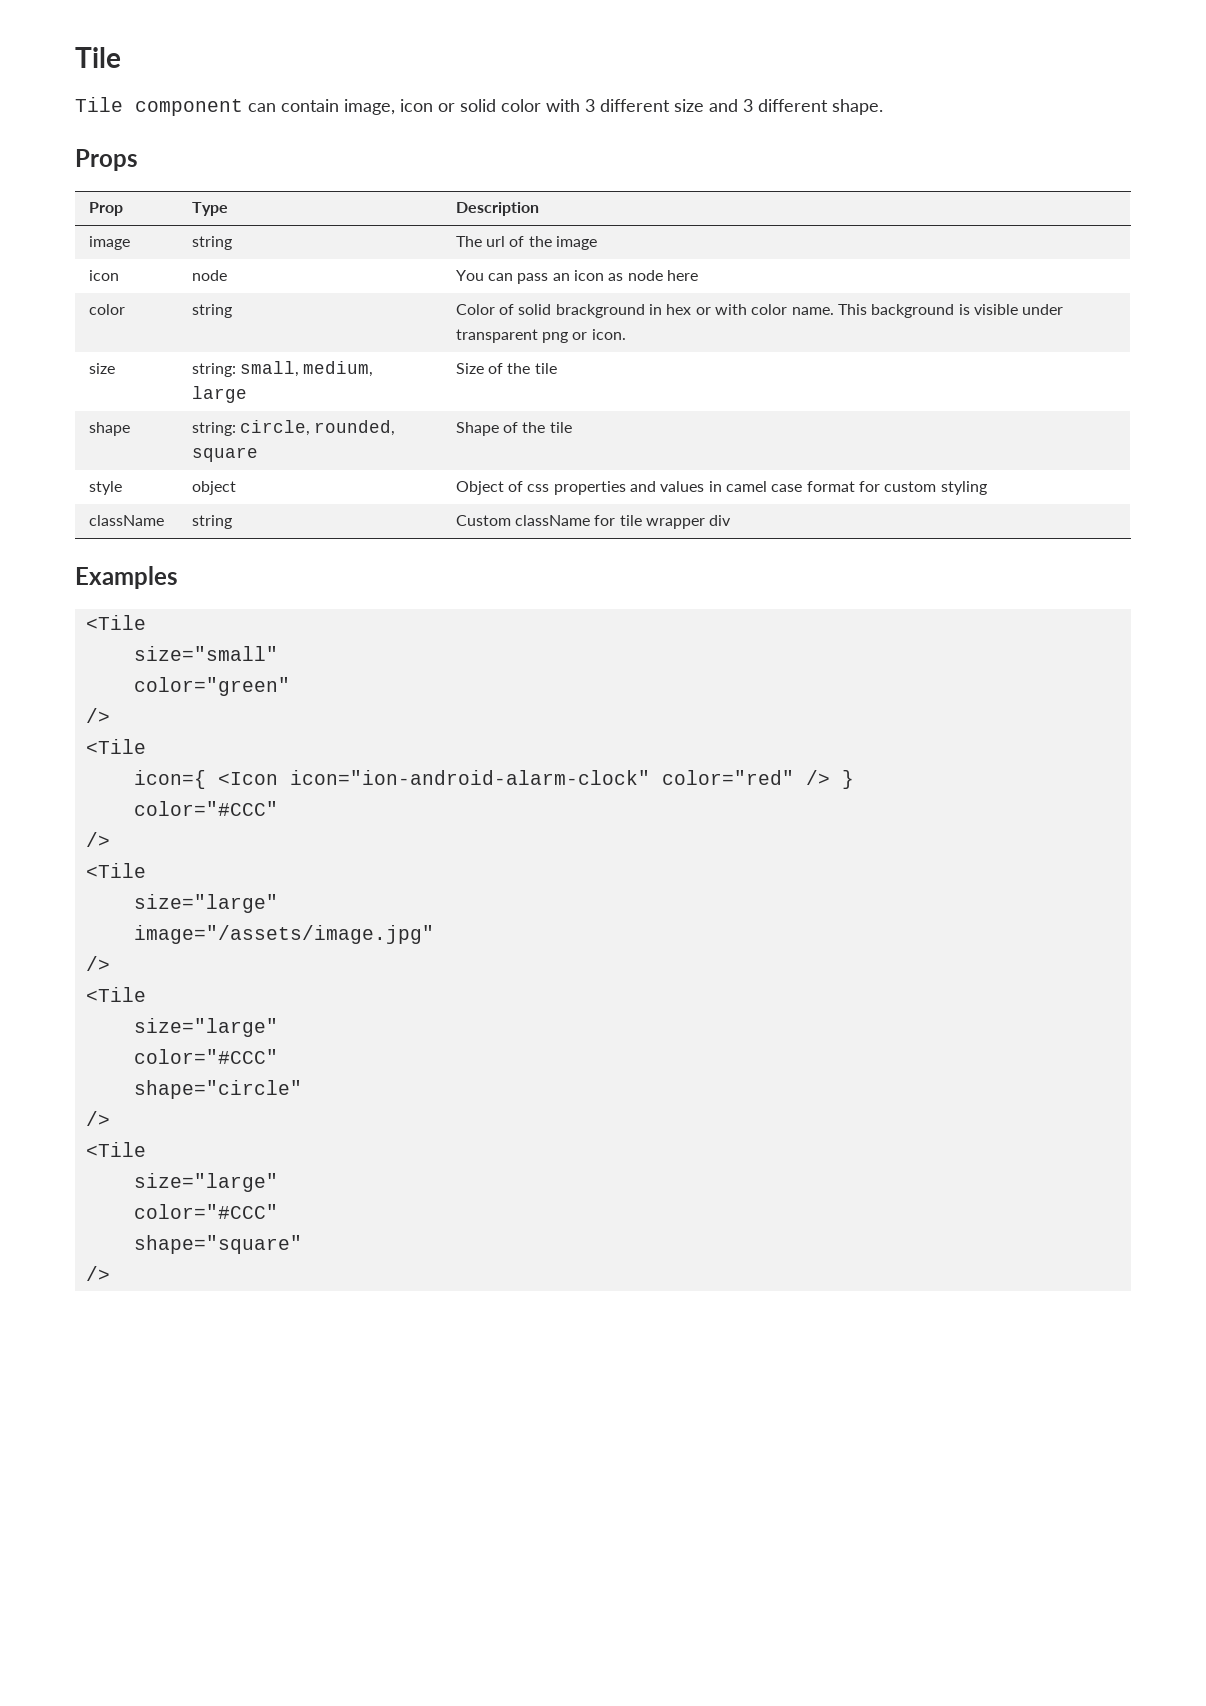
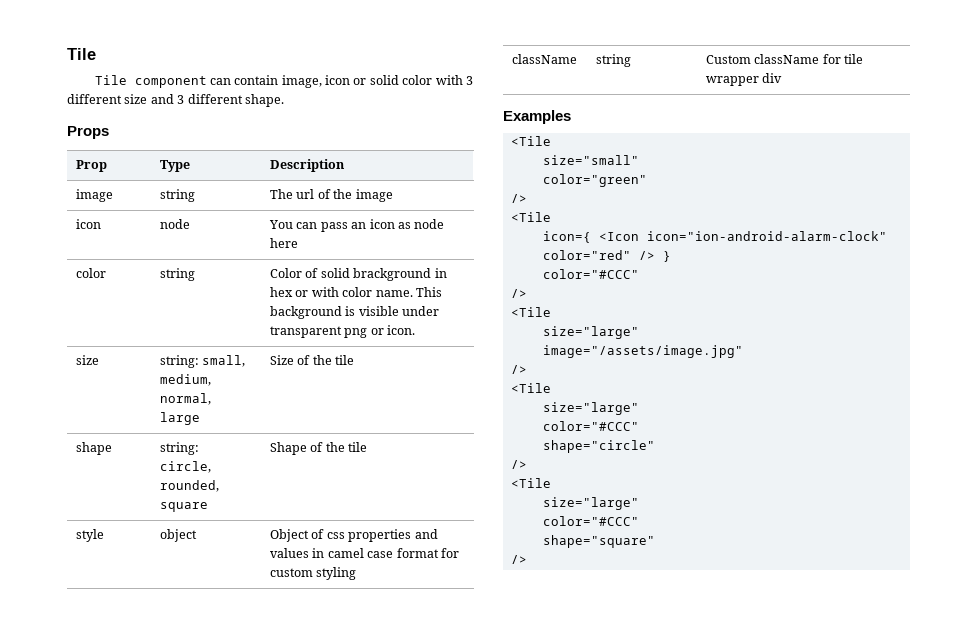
- size | string: small, medium, large | Size of the tile
+ size | string: small, medium, normal, large | Size of the tile

